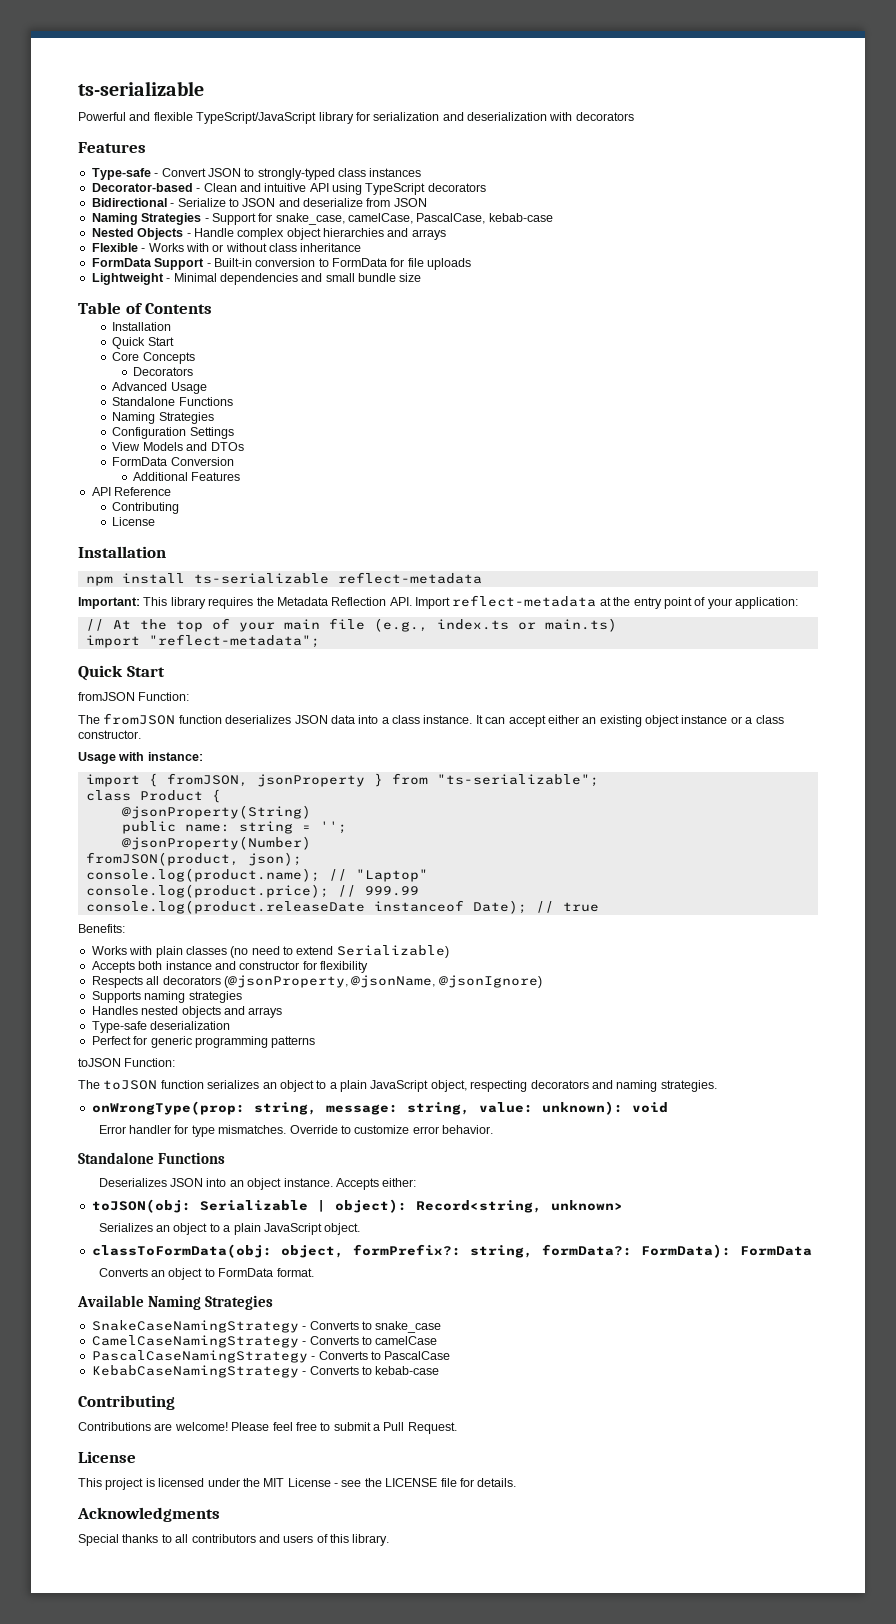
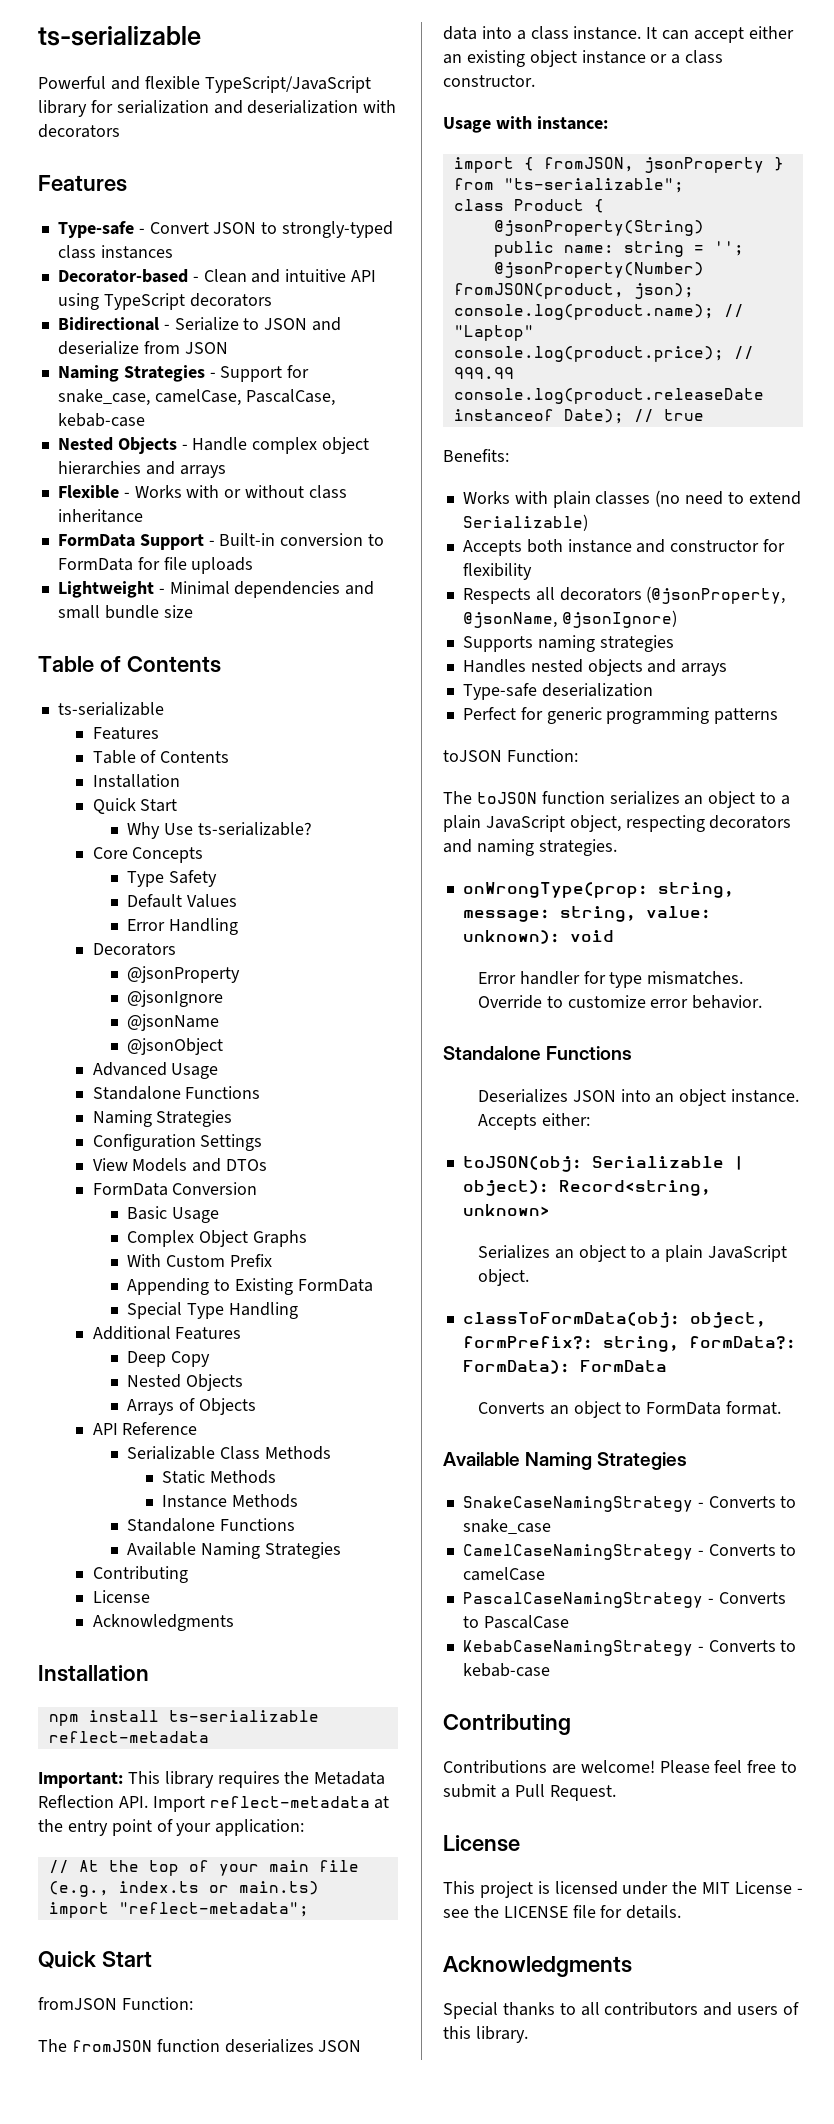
  Lightweight - Minimal dependencies and small bundle size
+ Table of Contents
+ ts-serializable
+ Features
+ Why Use ts-serializable?
+ Type Safety
+ Default Values
+ Error Handling
  Decorators
+ @jsonProperty
+ @jsonIgnore
+ @jsonName
+ @jsonObject
+ Basic Usage
+ Complex Object Graphs
+ With Custom Prefix
+ Appending to Existing FormData
+ Special Type Handling
  Additional Features
+ Deep Copy
+ Nested Objects
+ Arrays of Objects
  API Reference
+ Serializable Class Methods
+ Static Methods
+ Instance Methods
+ Standalone Functions
+ Available Naming Strategies
  Contributing
  License
+ Acknowledgments

